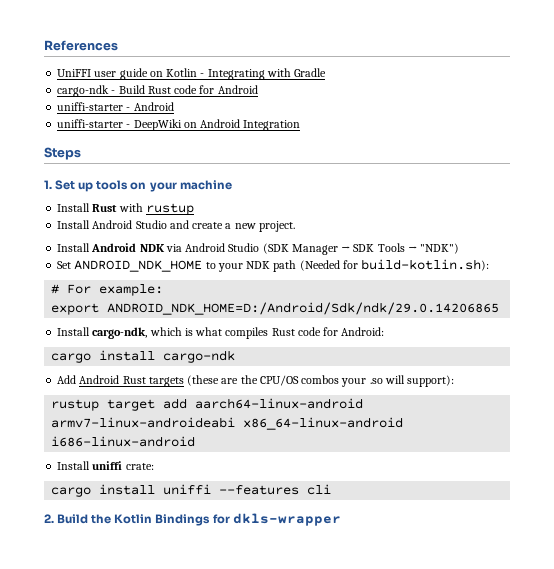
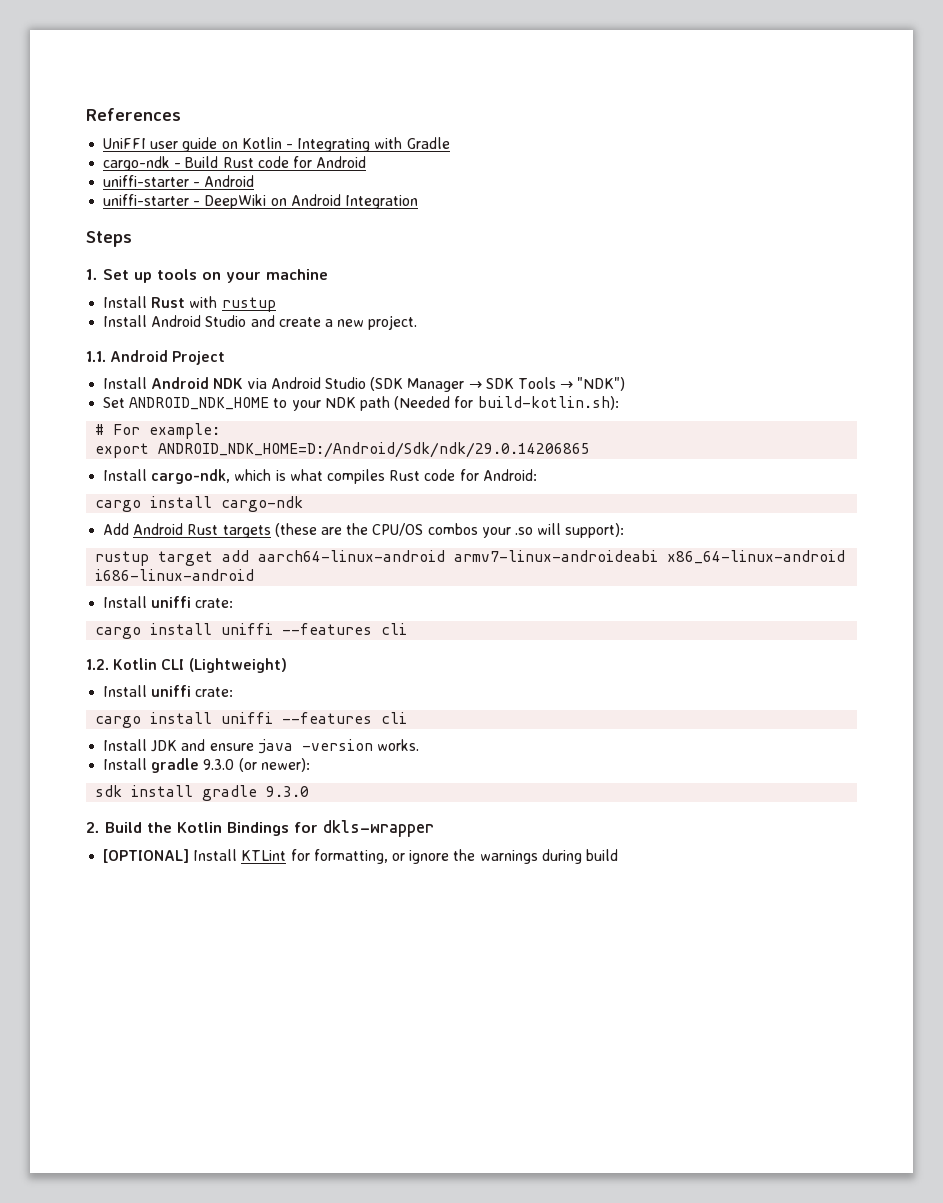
+ 1.1. Android Project
+ 1.2. Kotlin CLI (Lightweight)
+ Install uniffi crate:
+ cargo install uniffi --features cli
+ Install JDK and ensure java -version works.
+ Install gradle 9.3.0 (or newer):
+ sdk install gradle 9.3.0
+ [OPTIONAL] Install KTLint for formatting, or ignore the warnings during build

